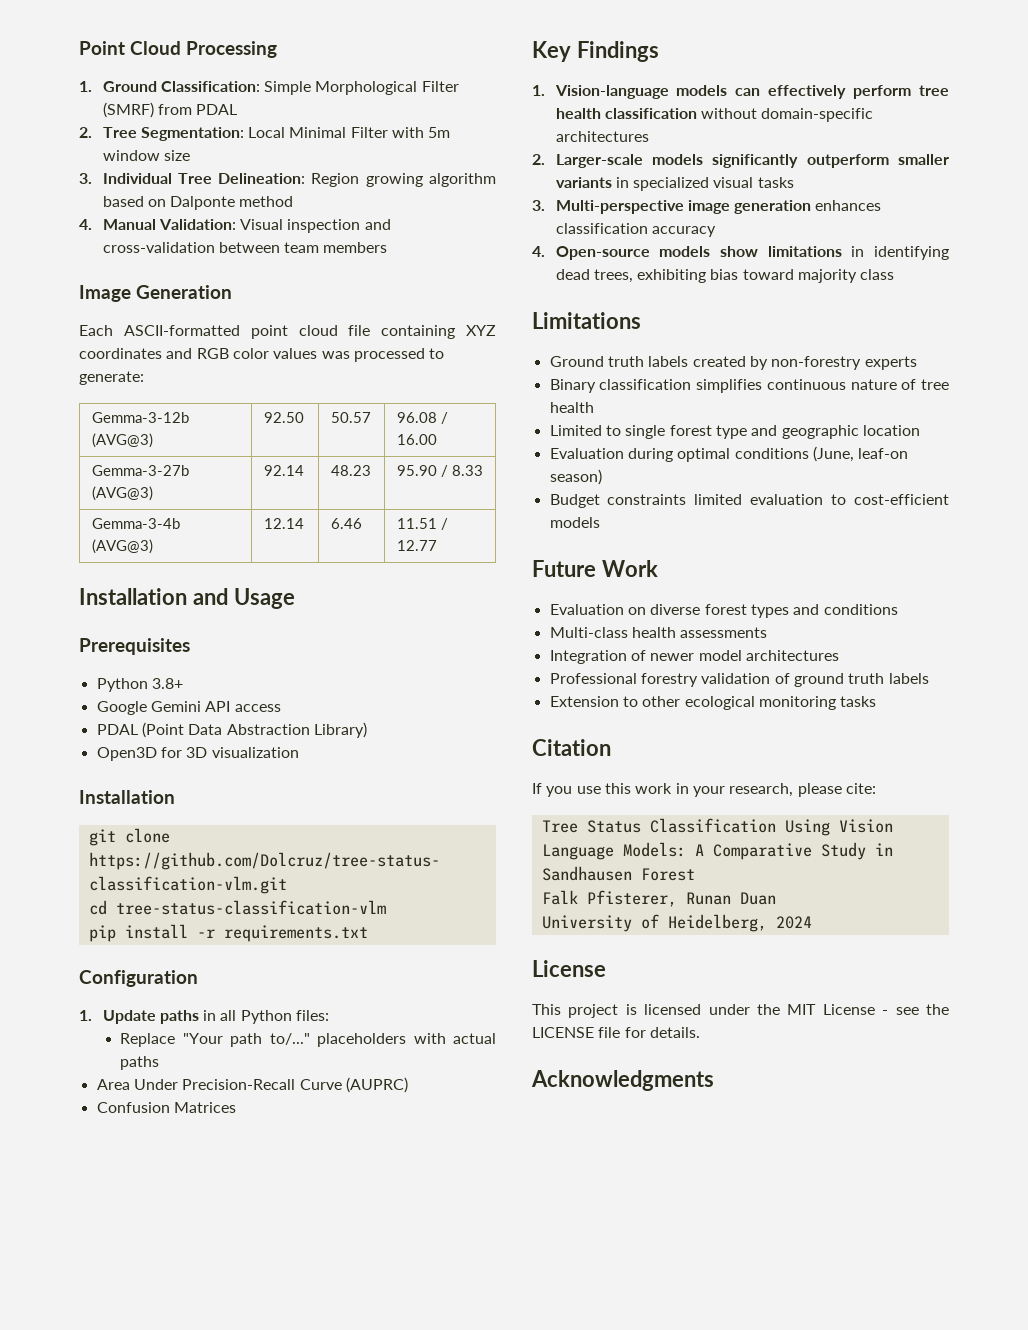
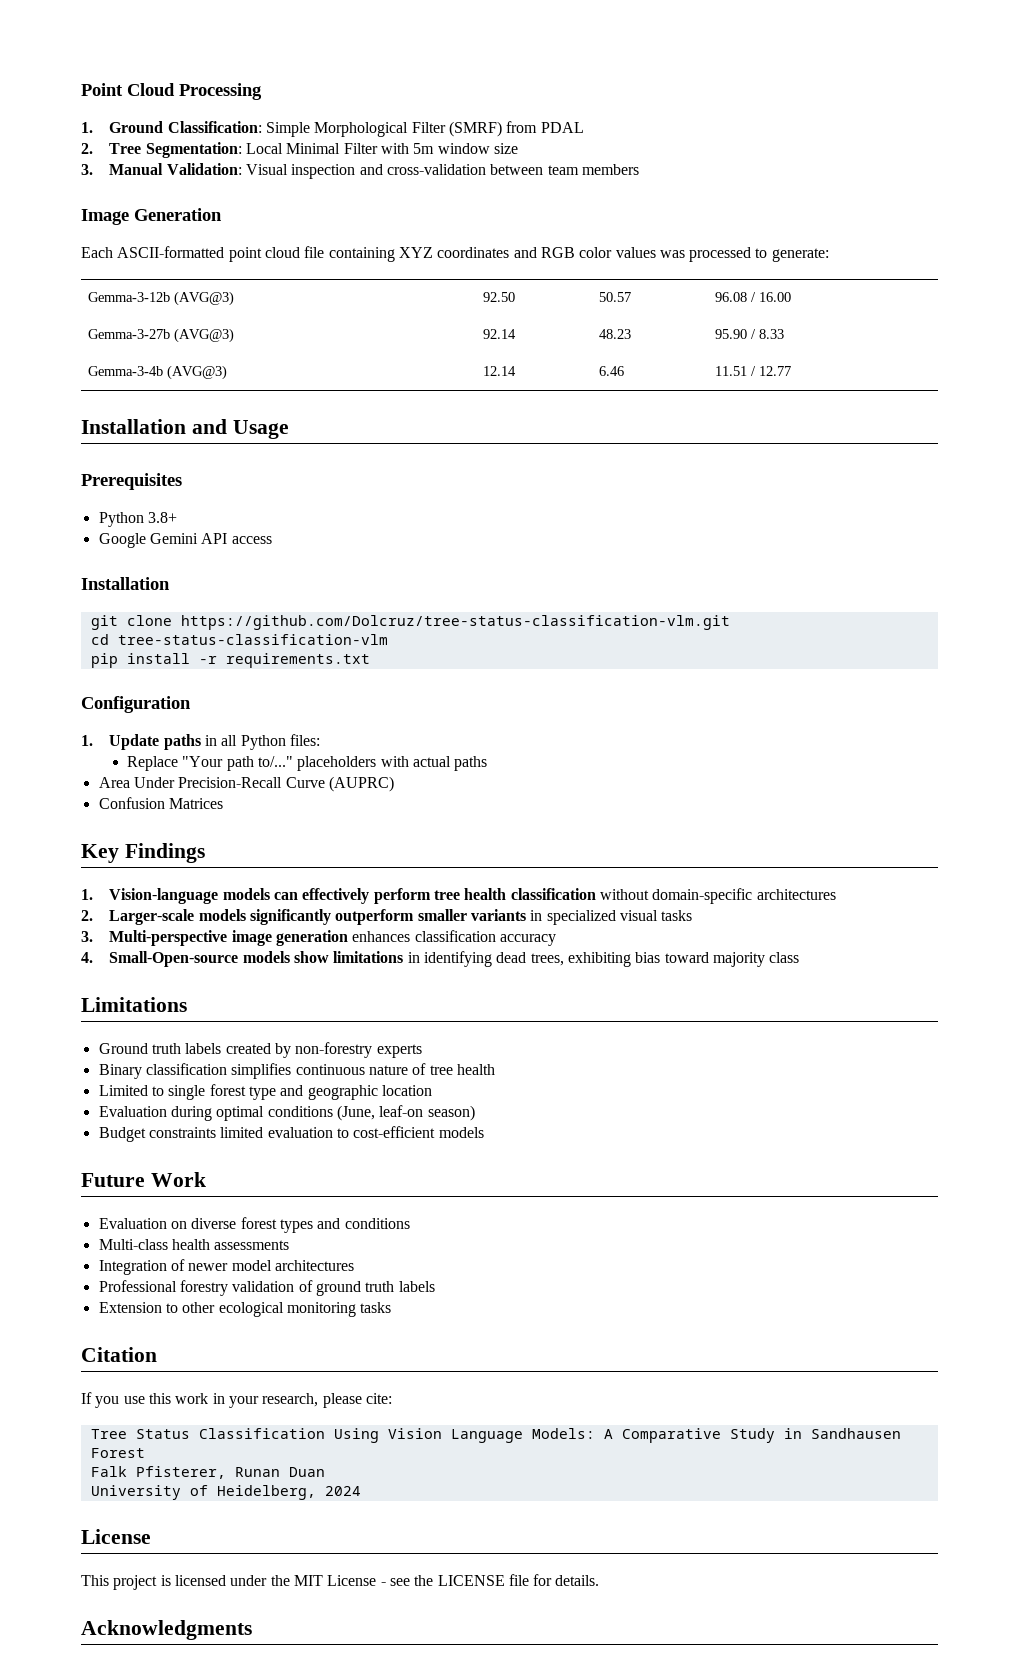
- 3. Individual Tree Delineation: Region growing algorithm based on Dalponte method
- 4. Manual Validation: Visual inspection and cross-validation between team members
+ 3. Manual Validation: Visual inspection and cross-validation between team members
- PDAL (Point Data Abstraction Library)
- Open3D for 3D visualization
- 4. Open-source models show limitations in identifying dead trees, exhibiting bias toward majority class
+ 4. Small-Open-source models show limitations in identifying dead trees, exhibiting bias toward majority class

